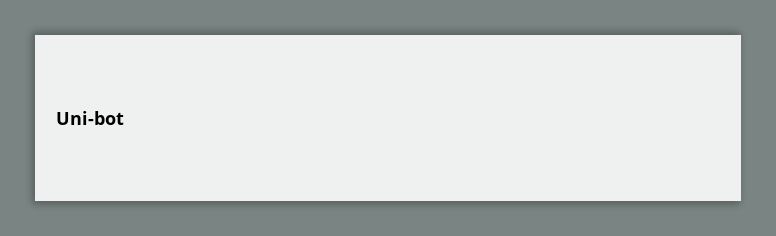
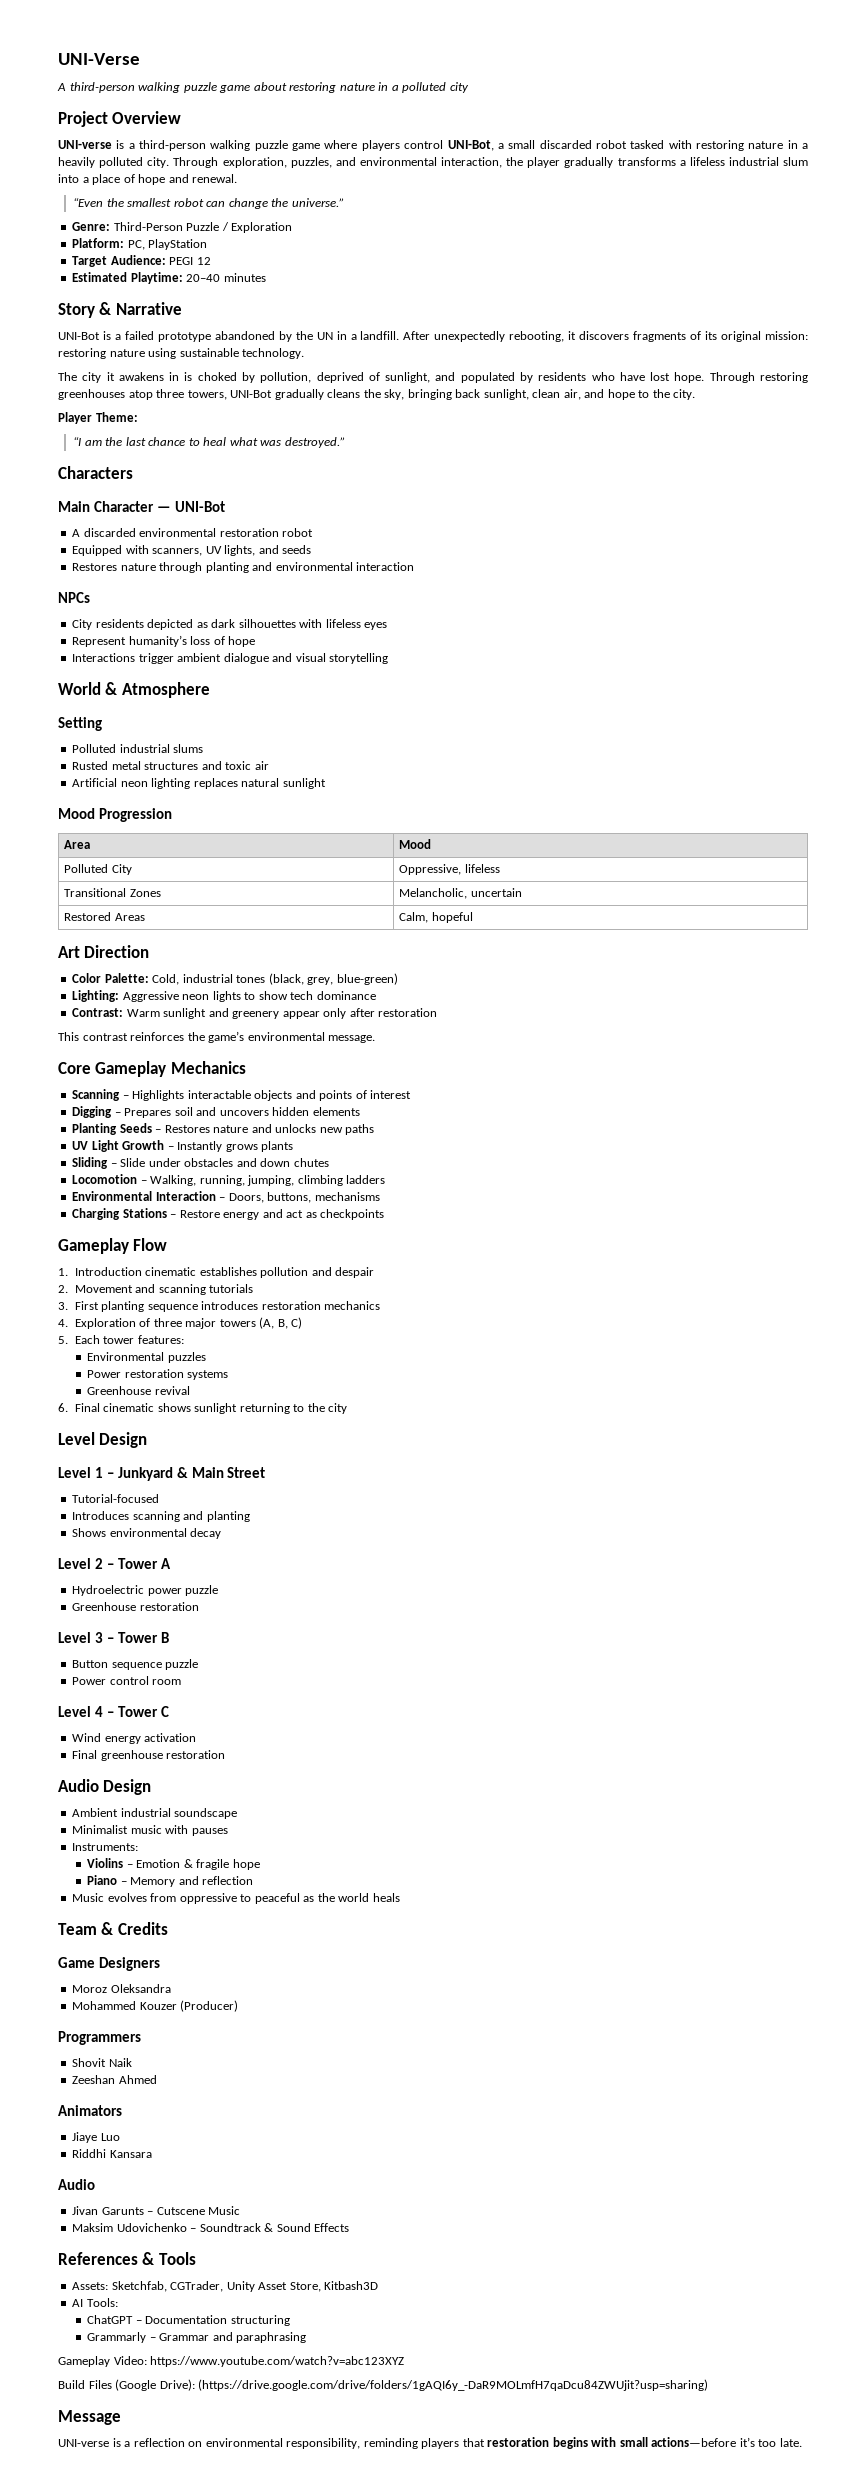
- Uni-bot
+ UNI-Verse
+ A third-person walking puzzle game about restoring nature in a polluted city
+ Project Overview
+ UNI-verse is a third-person walking puzzle game where players control UNI-Bot, a small discarded robot tasked with restoring nature in a heavily polluted city. Through exploration, puzzles, and environmental interaction, the player gradually transforms a lifeless industrial slum into a place of hope and renewal.
+ “Even the smallest robot can change the universe.”
+ Genre: Third-Person Puzzle / Exploration
+ Platform: PC, PlayStation
+ Target Audience: PEGI 12
+ Estimated Playtime: 20–40 minutes
+ Story & Narrative
+ UNI-Bot is a failed prototype abandoned by the UN in a landfill. After unexpectedly rebooting, it discovers fragments of its original mission: restoring nature using sustainable technology.
+ The city it awakens in is choked by pollution, deprived of sunlight, and populated by residents who have lost hope. Through restoring greenhouses atop three towers, UNI-Bot gradually cleans the sky, bringing back sunlight, clean air, and hope to the city.
+ Player Theme:
+ “I am the last chance to heal what was destroyed.”
+ Characters
+ Main Character — UNI-Bot
+ A discarded environmental restoration robot
+ Equipped with scanners, UV lights, and seeds
+ Restores nature through planting and environmental interaction
+ NPCs
+ City residents depicted as dark silhouettes with lifeless eyes
+ Represent humanity’s loss of hope
+ Interactions trigger ambient dialogue and visual storytelling
+ World & Atmosphere
+ Setting
+ Polluted industrial slums
+ Rusted metal structures and toxic air
+ Artificial neon lighting replaces natural sunlight
+ Mood Progression
+ Area | Mood
+ Polluted City | Oppressive, lifeless
+ Transitional Zones | Melancholic, uncertain
+ Restored Areas | Calm, hopeful
+ Art Direction
+ Color Palette: Cold, industrial tones (black, grey, blue-green)
+ Lighting: Aggressive neon lights to show tech dominance
+ Contrast: Warm sunlight and greenery appear only after restoration
+ This contrast reinforces the game’s environmental message.
+ Core Gameplay Mechanics
+ Scanning – Highlights interactable objects and points of interest
+ Digging – Prepares soil and uncovers hidden elements
+ Planting Seeds – Restores nature and unlocks new paths
+ UV Light Growth – Instantly grows plants
+ Sliding – Slide under obstacles and down chutes
+ Locomotion – Walking, running, jumping, climbing ladders
+ Environmental Interaction – Doors, buttons, mechanisms
+ Charging Stations – Restore energy and act as checkpoints
+ Gameplay Flow
+ 1. Introduction cinematic establishes pollution and despair
+ 2. Movement and scanning tutorials
+ 3. First planting sequence introduces restoration mechanics
+ 4. Exploration of three major towers (A, B, C)
+ 5. Each tower features:
+ Environmental puzzles
+ Power restoration systems
+ Greenhouse revival
+ 6. Final cinematic shows sunlight returning to the city
+ Level Design
+ Level 1 – Junkyard & Main Street
+ Tutorial-focused
+ Introduces scanning and planting
+ Shows environmental decay
+ Level 2 – Tower A
+ Hydroelectric power puzzle
+ Greenhouse restoration
+ Level 3 – Tower B
+ Button sequence puzzle
+ Power control room
+ Level 4 – Tower C
+ Wind energy activation
+ Final greenhouse restoration
+ Audio Design
+ Ambient industrial soundscape
+ Minimalist music with pauses
+ Instruments:
+ Violins – Emotion & fragile hope
+ Piano – Memory and reflection
+ Music evolves from oppressive to peaceful as the world heals
+ Team & Credits
+ Game Designers
+ Moroz Oleksandra
+ Mohammed Kouzer (Producer)
+ Programmers
+ Shovit Naik
+ Zeeshan Ahmed
+ Animators
+ Jiaye Luo
+ Riddhi Kansara
+ Audio
+ Jivan Garunts – Cutscene Music
+ Maksim Udovichenko – Soundtrack & Sound Effects
+ References & Tools
+ Assets: Sketchfab, CGTrader, Unity Asset Store, Kitbash3D
+ AI Tools:
+ ChatGPT – Documentation structuring
+ Grammarly – Grammar and paraphrasing
+ Gameplay Video: https://www.youtube.com/watch?v=abc123XYZ
+ Build Files (Google Drive): (https://drive.google.com/drive/folders/1gAQI6y_-DaR9MOLmfH7qaDcu84ZWUjit?usp=sharing)
+ Message
+ UNI-verse is a reflection on environmental responsibility, reminding players that restoration begins with small actions—before it’s too late.

